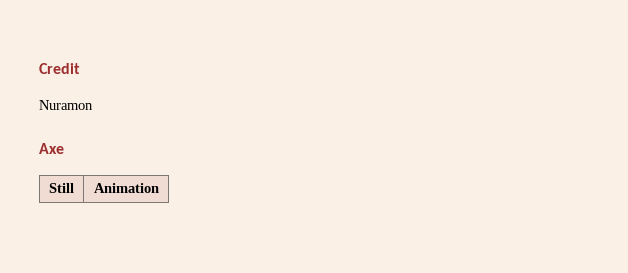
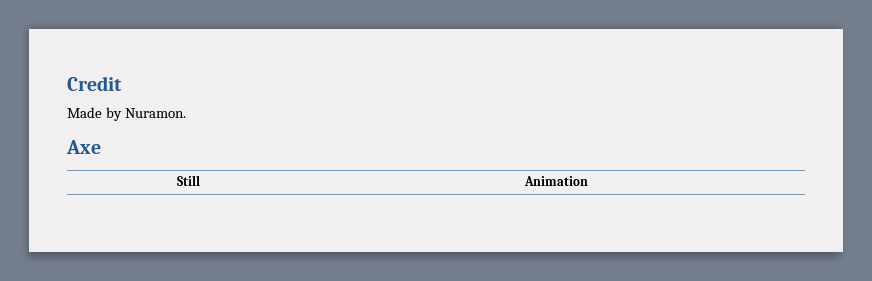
- Nuramon
+ Made by Nuramon.

